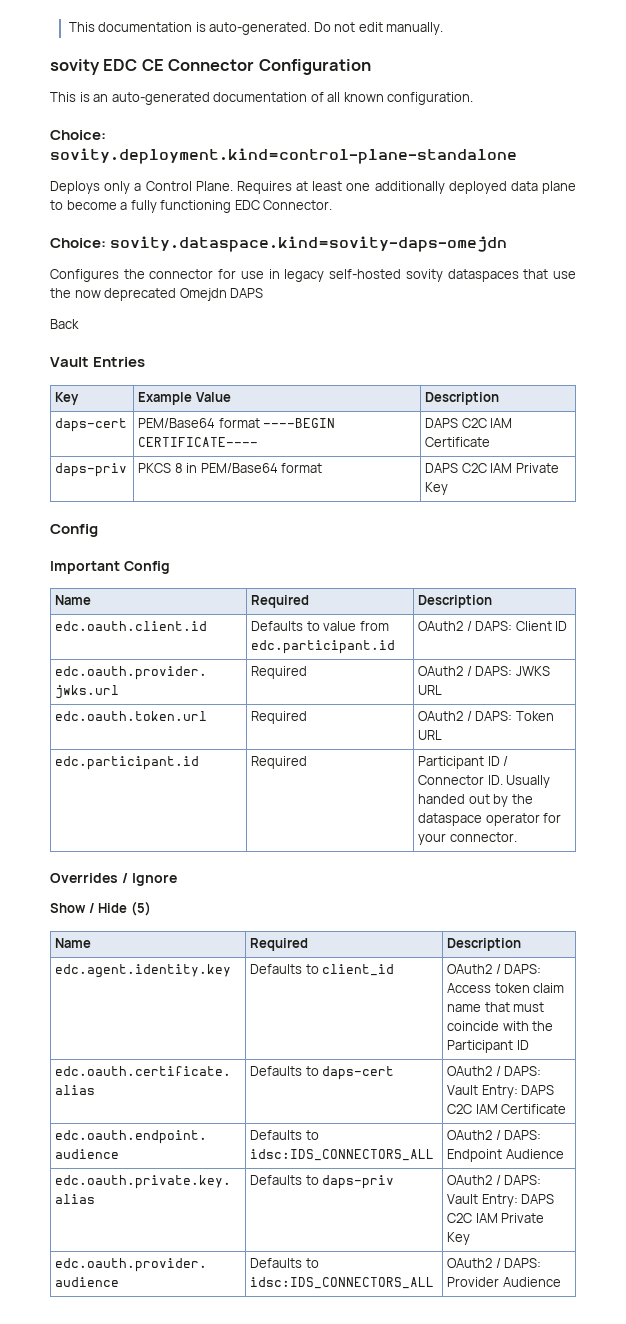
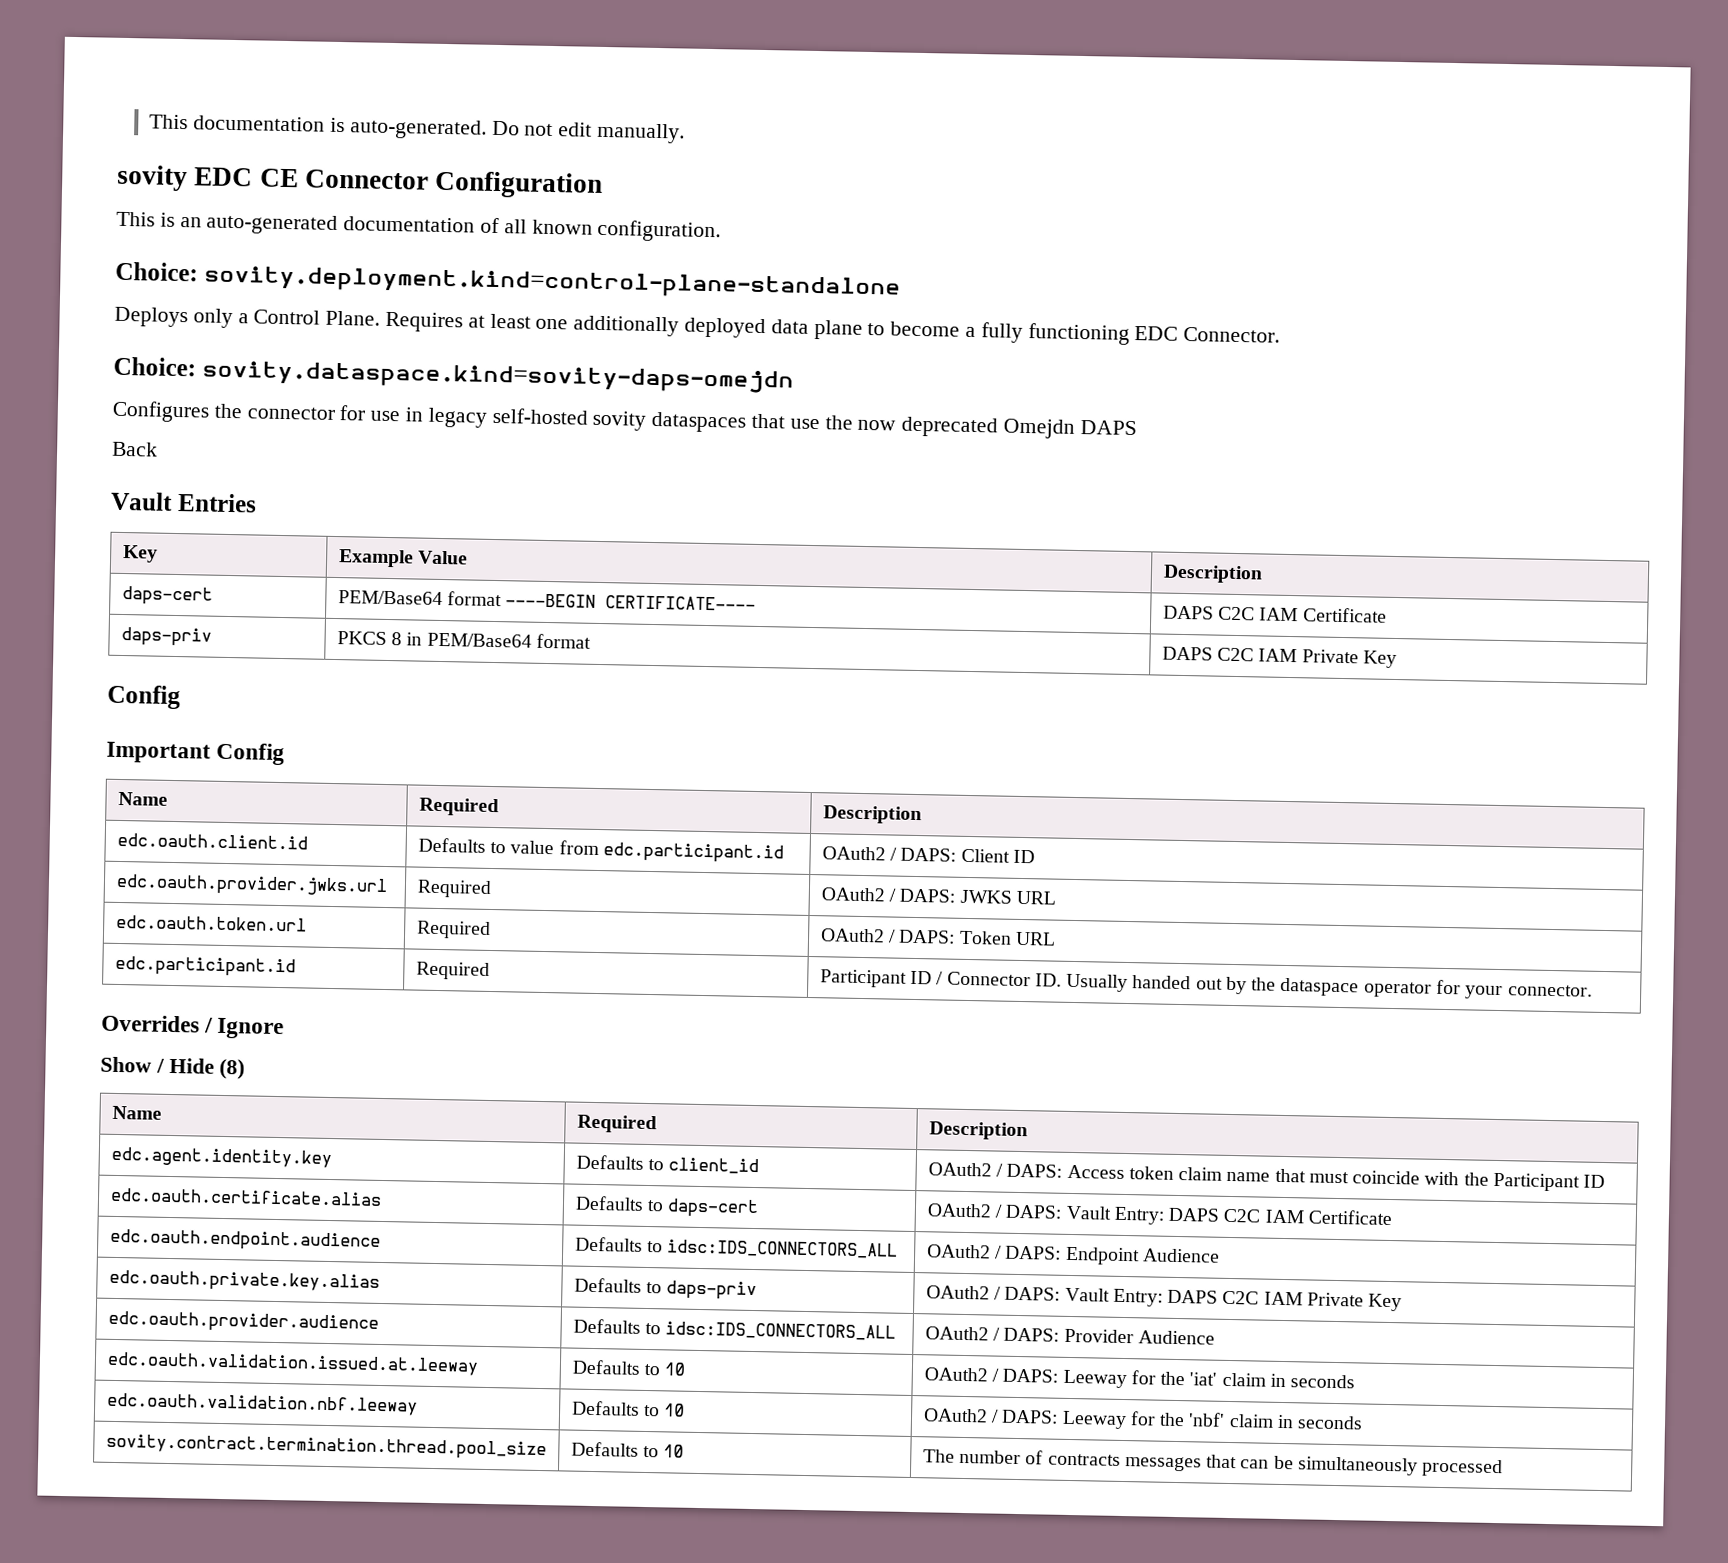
- Show / Hide (5)
+ Show / Hide (8)
+ edc.oauth.validation.issued.at.leeway | Defaults to 10 | OAuth2 / DAPS: Leeway for the 'iat' claim in seconds
+ edc.oauth.validation.nbf.leeway | Defaults to 10 | OAuth2 / DAPS: Leeway for the 'nbf' claim in seconds
+ sovity.contract.termination.thread.pool_size | Defaults to 10 | The number of contracts messages that can be simultaneously processed

